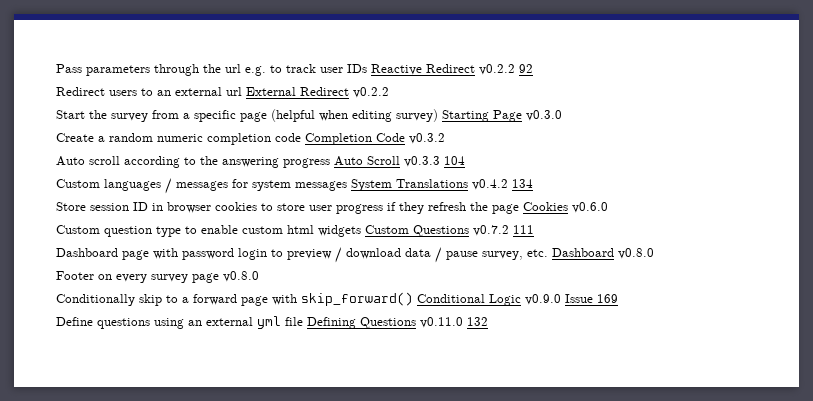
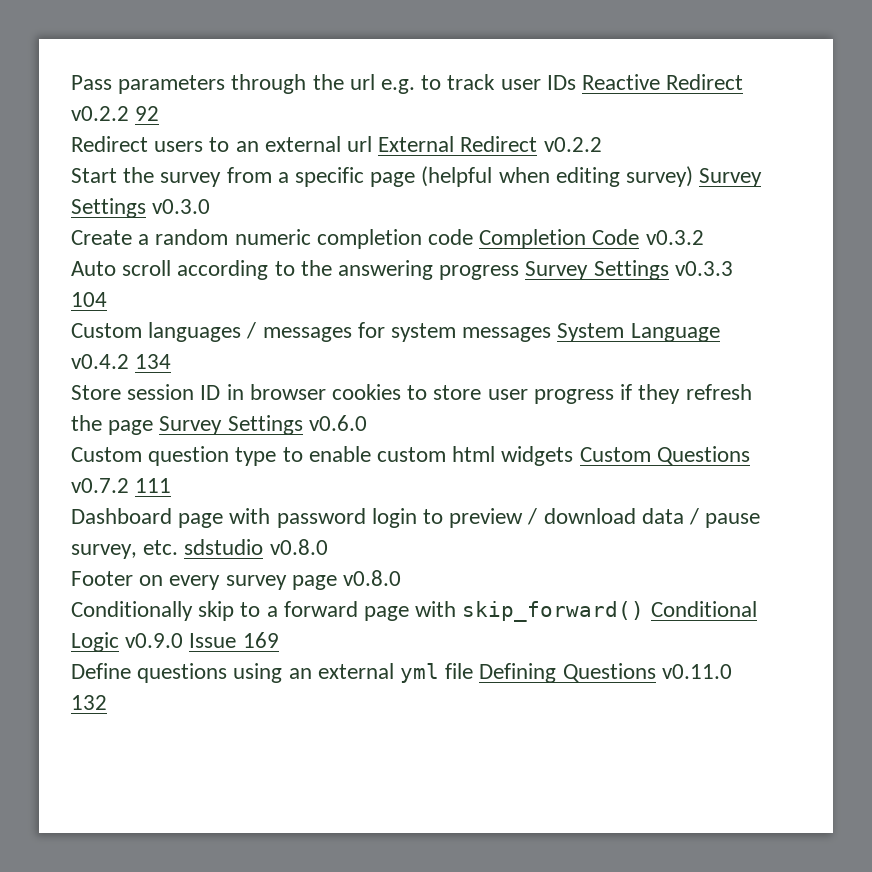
- Start the survey from a specific page (helpful when editing survey) Starting Page v0.3.0
+ Start the survey from a specific page (helpful when editing survey) Survey Settings v0.3.0
- Auto scroll according to the answering progress Auto Scroll v0.3.3 104
+ Auto scroll according to the answering progress Survey Settings v0.3.3 104
- Custom languages / messages for system messages System Translations v0.4.2 134
+ Custom languages / messages for system messages System Language v0.4.2 134
- Store session ID in browser cookies to store user progress if they refresh the page Cookies v0.6.0
+ Store session ID in browser cookies to store user progress if they refresh the page Survey Settings v0.6.0
- Dashboard page with password login to preview / download data / pause survey, etc. Dashboard v0.8.0
+ Dashboard page with password login to preview / download data / pause survey, etc. sdstudio v0.8.0

